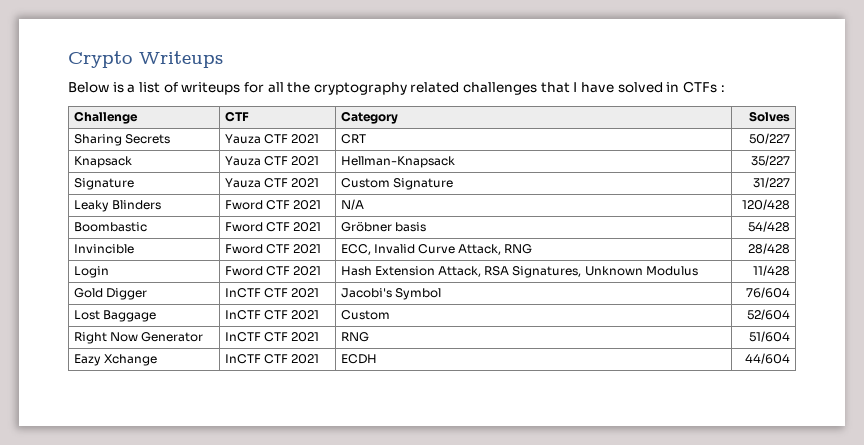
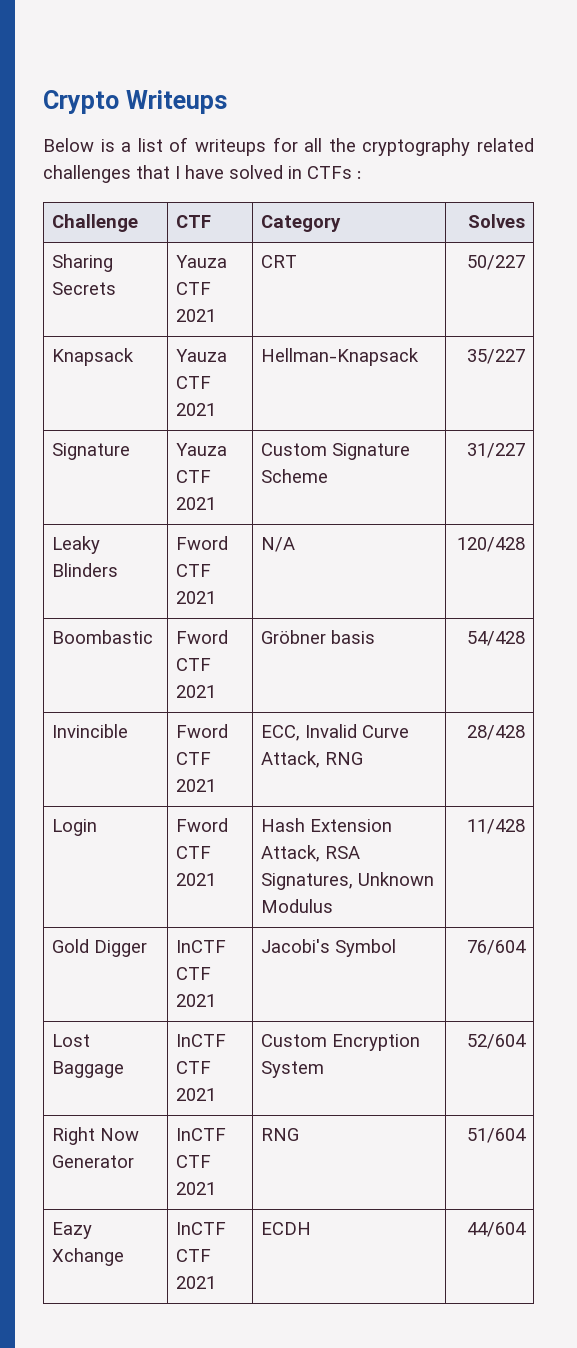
- Signature | Yauza CTF 2021 | Custom Signature | 31/227
+ Signature | Yauza CTF 2021 | Custom Signature Scheme | 31/227
- Lost Baggage | InCTF CTF 2021 | Custom | 52/604
+ Lost Baggage | InCTF CTF 2021 | Custom Encryption System | 52/604

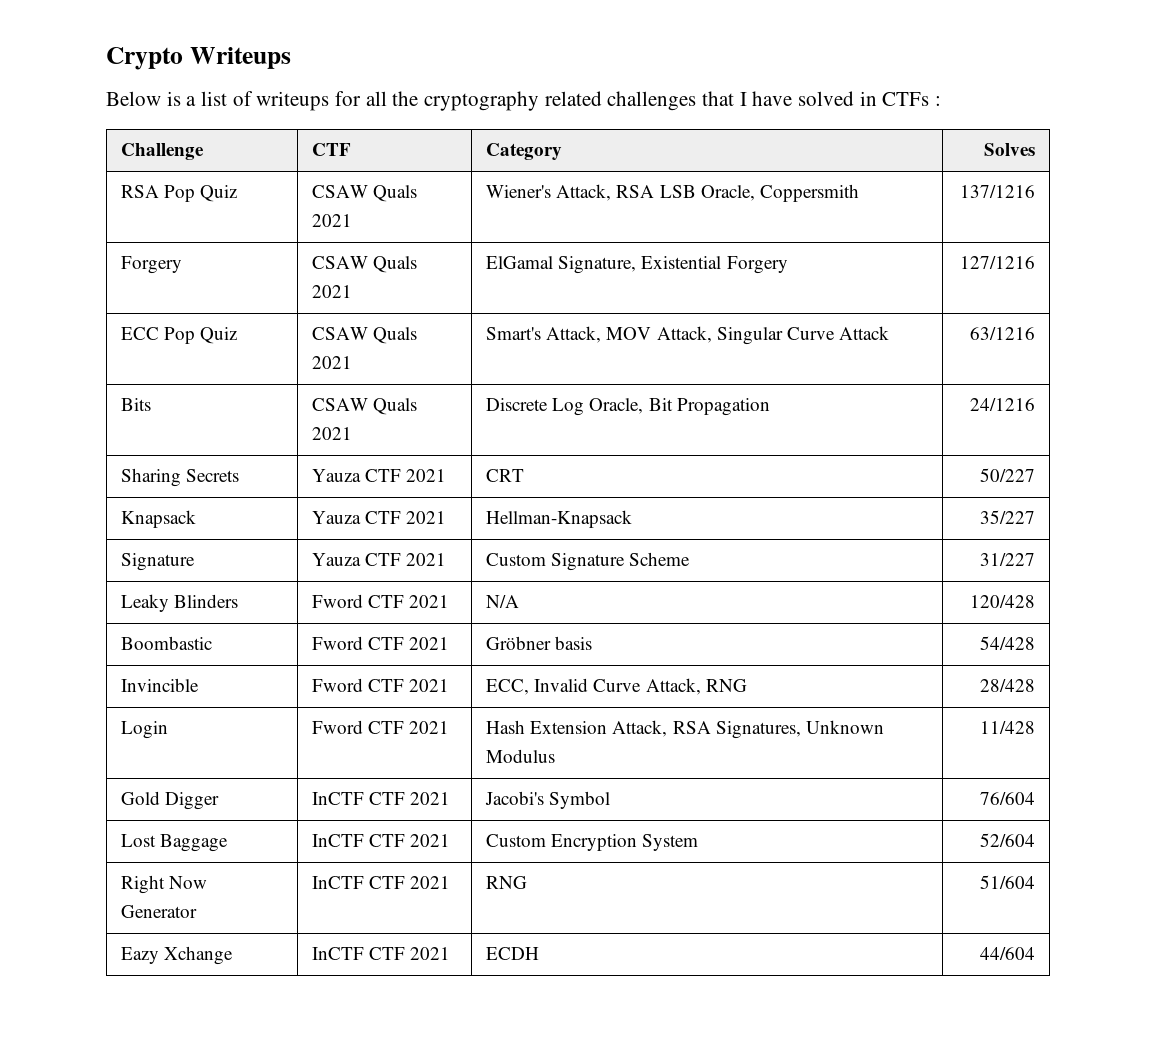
+ RSA Pop Quiz | CSAW Quals 2021 | Wiener's Attack, RSA LSB Oracle, Coppersmith | 137/1216
+ Forgery | CSAW Quals 2021 | ElGamal Signature, Existential Forgery | 127/1216
+ ECC Pop Quiz | CSAW Quals 2021 | Smart's Attack, MOV Attack, Singular Curve Attack | 63/1216
+ Bits | CSAW Quals 2021 | Discrete Log Oracle, Bit Propagation | 24/1216

